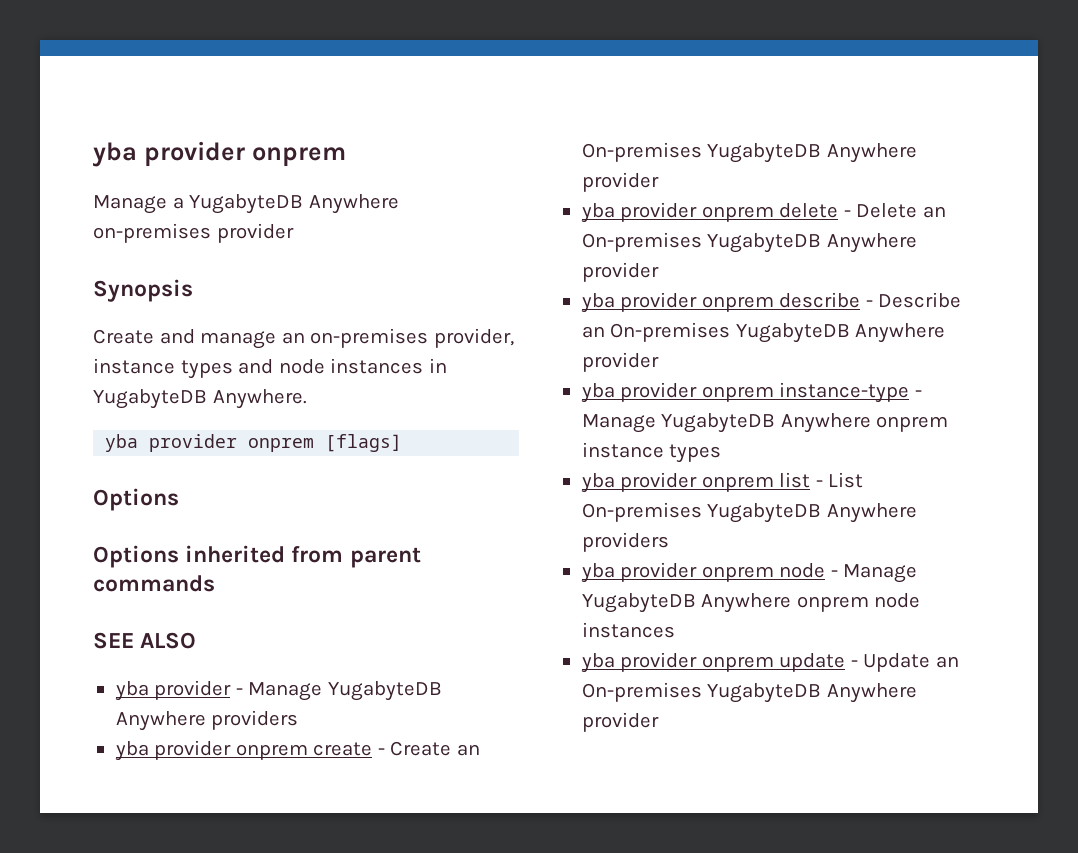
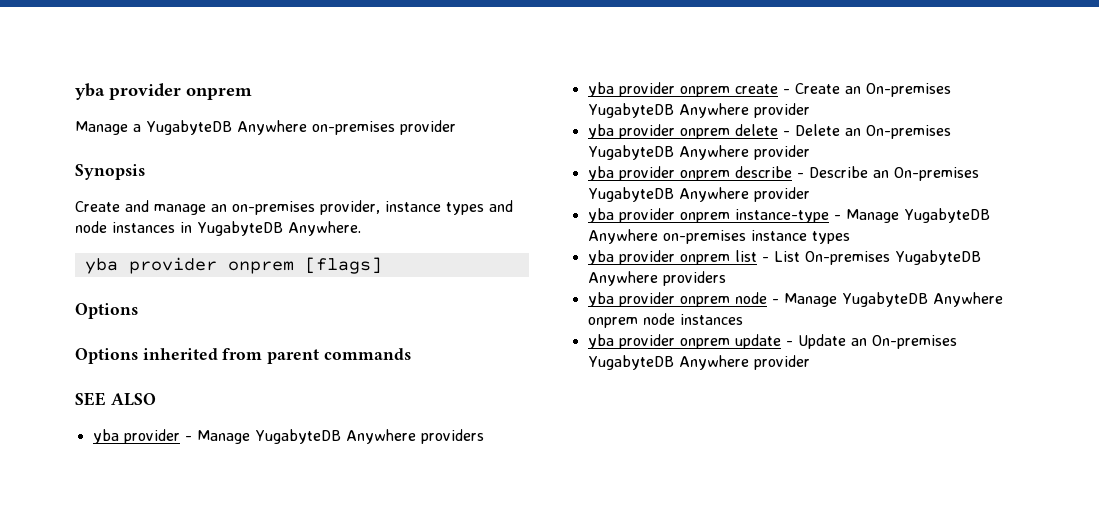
- yba provider onprem instance-type - Manage YugabyteDB Anywhere onprem instance types
+ yba provider onprem instance-type - Manage YugabyteDB Anywhere on-premises instance types

